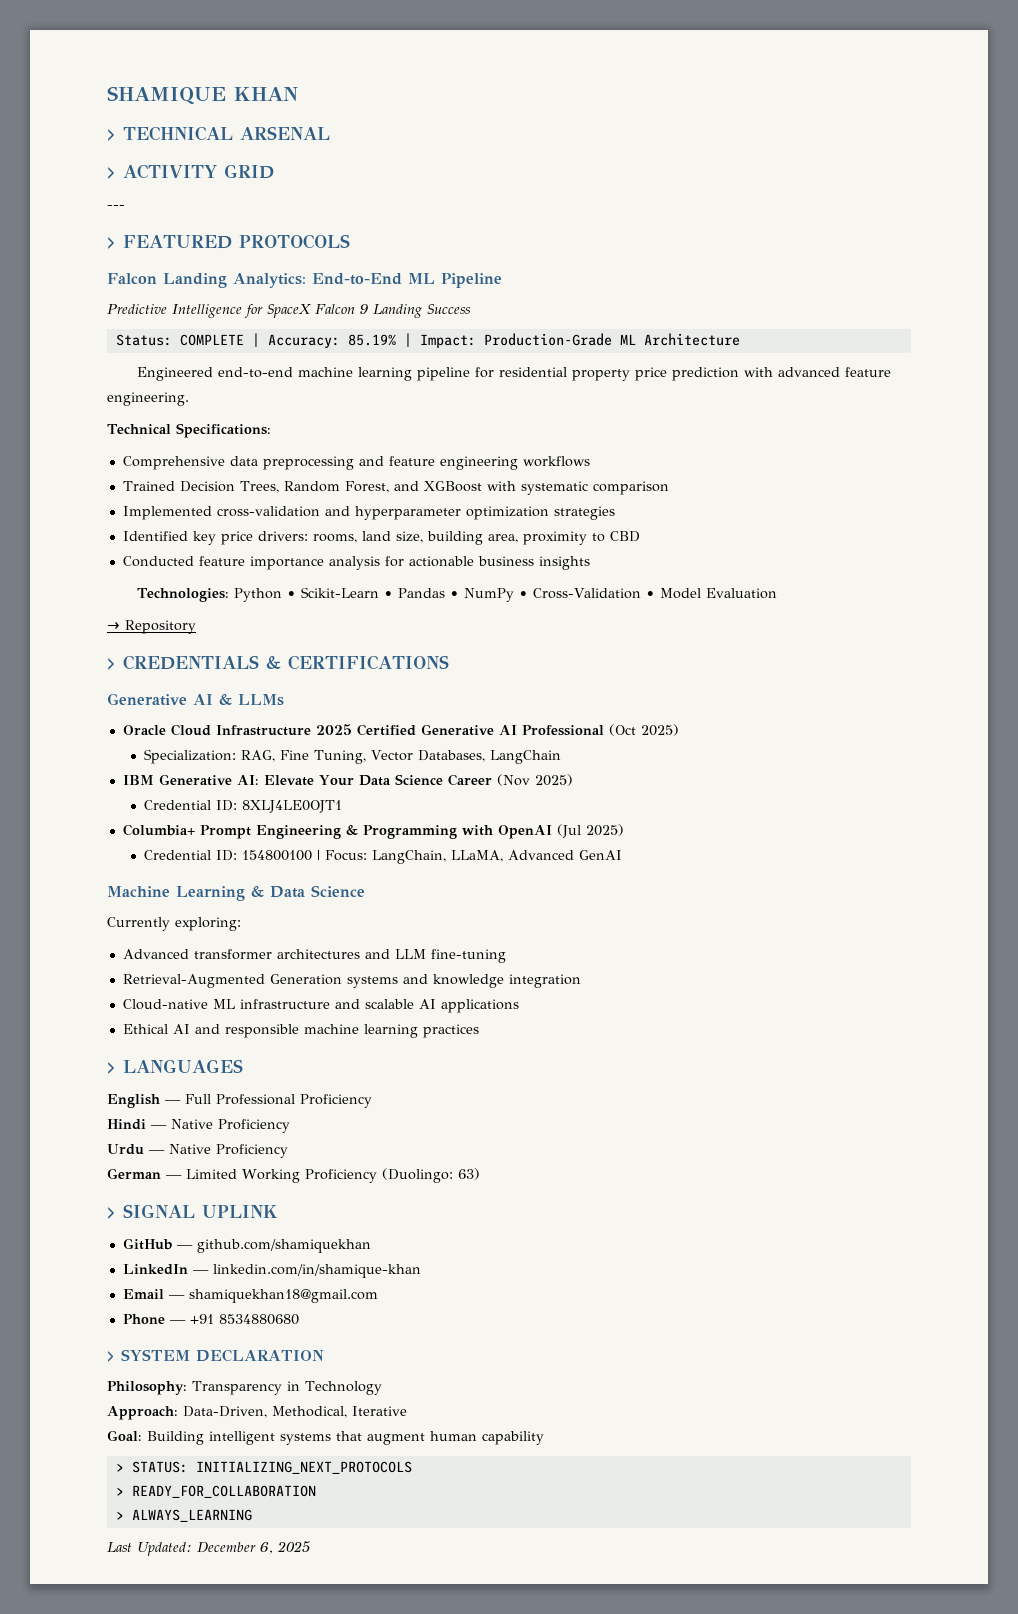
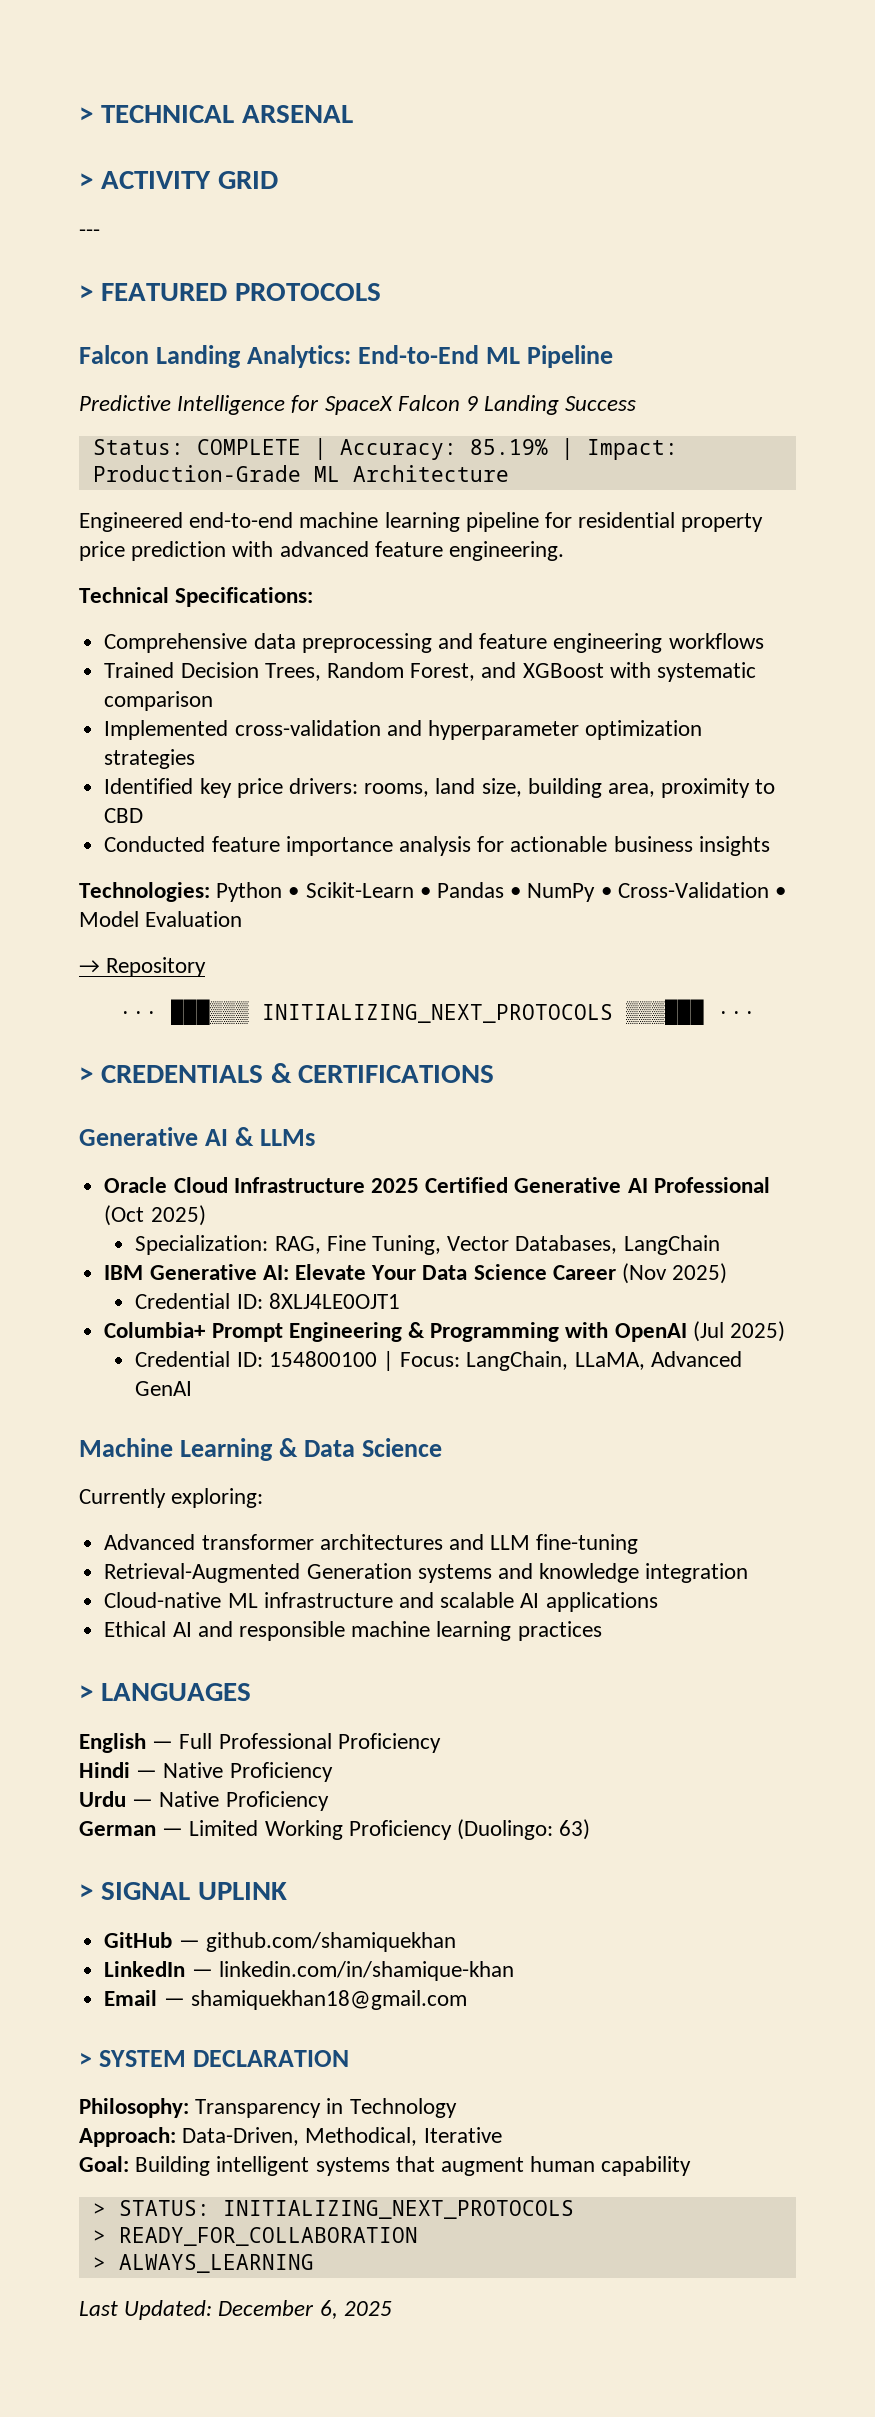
- SHAMIQUE KHAN
+ ··· ███▒▒▒ INITIALIZING_NEXT_PROTOCOLS ▒▒▒███ ···
- Phone — +91 8534880680

